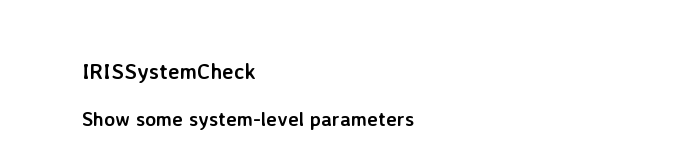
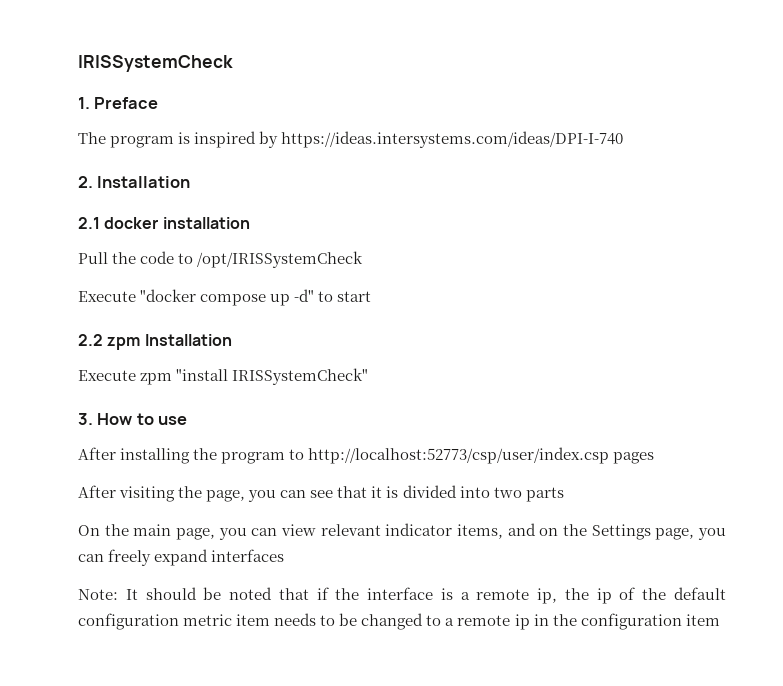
- Show some system-level parameters
+ 1. Preface
+ The program is inspired by https://ideas.intersystems.com/ideas/DPI-I-740
+ 2. Installation
+ 2.1 docker installation
+ Pull the code to /opt/IRISSystemCheck
+ Execute "docker compose up -d" to start
+ 2.2 zpm Installation
+ Execute zpm "install IRISSystemCheck"
+ 3. How to use
+ After installing the program to http://localhost:52773/csp/user/index.csp pages
+ After visiting the page, you can see that it is divided into two parts
+ On the main page, you can view relevant indicator items, and on the Settings page, you can freely expand interfaces
+ Note: It should be noted that if the interface is a remote ip, the ip of the default configuration metric item needs to be changed to a remote ip in the configuration item

